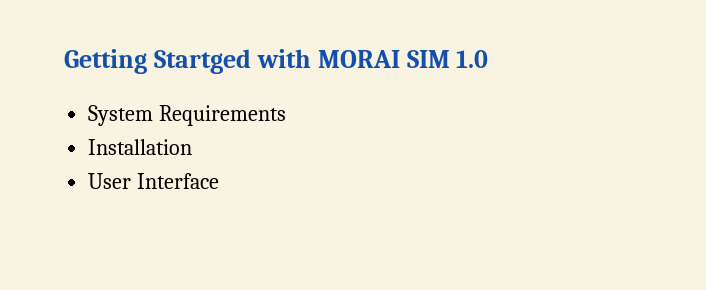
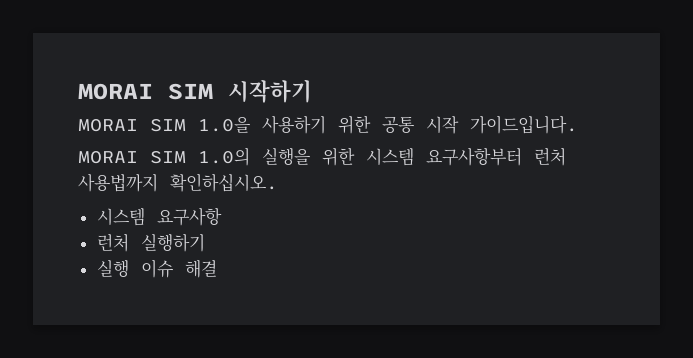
- Getting Startged with MORAI SIM 1.0
- System Requirements
- Installation
- User Interface
+ MORAI SIM 시작하기
+ MORAI SIM 1.0을 사용하기 위한 공통 시작 가이드입니다.
+ MORAI SIM 1.0의 실행을 위한 시스템 요구사항부터 런처 사용법까지 확인하십시오.
+ 시스템 요구사항
+ 런처 실행하기
+ 실행 이슈 해결

